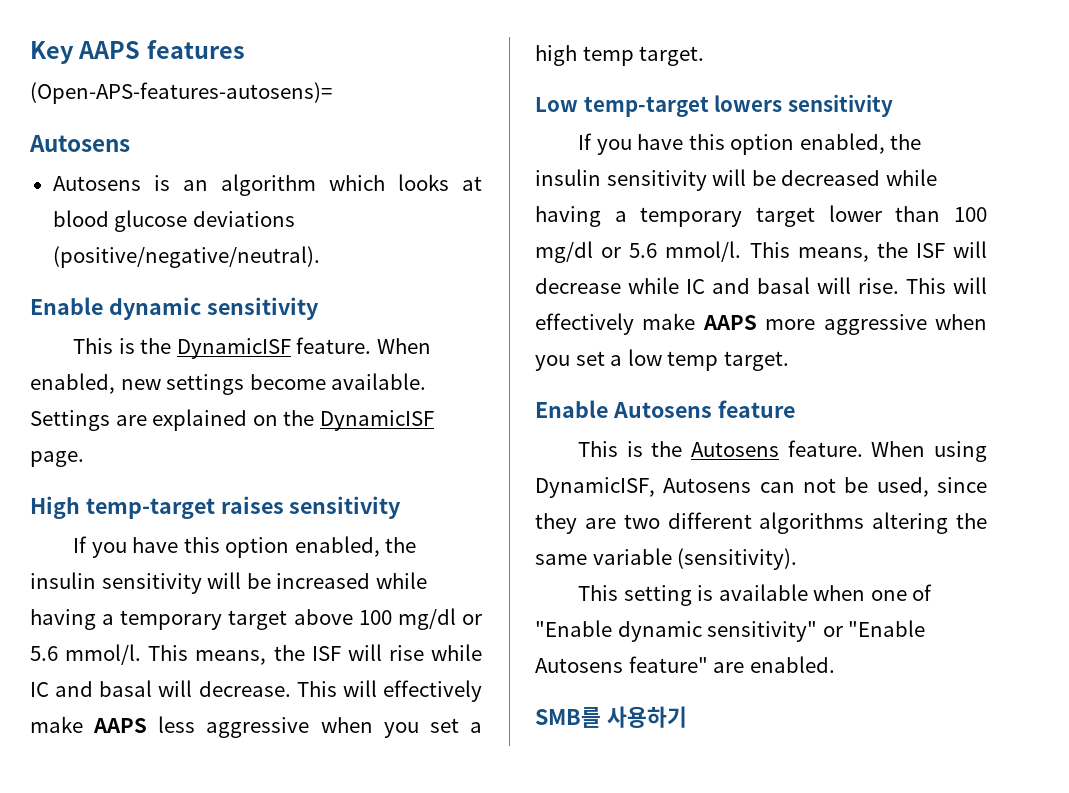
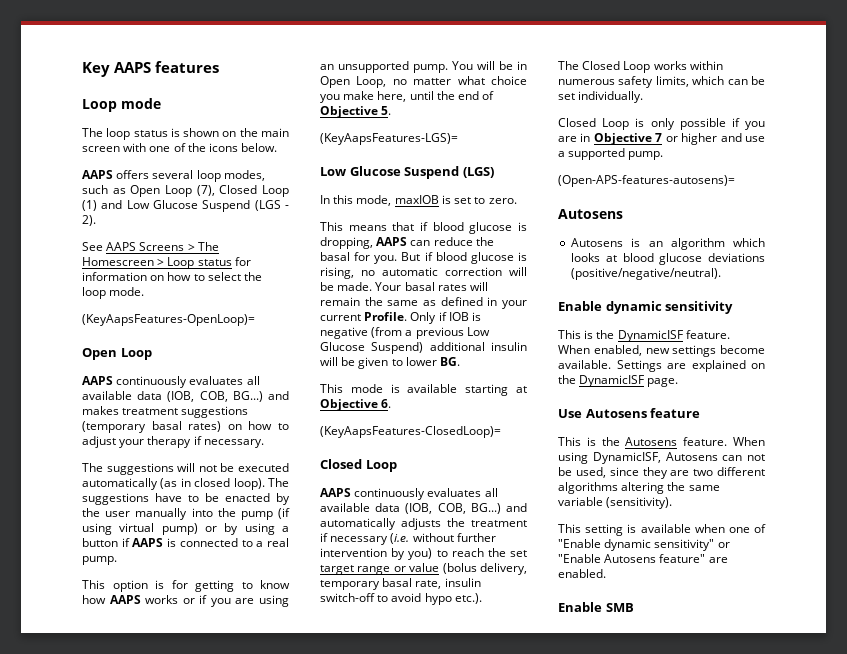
+ Loop mode
+ The loop status is shown on the main screen with one of the icons below.
+ AAPS offers several loop modes, such as Open Loop (7), Closed Loop (1) and Low Glucose Suspend (LGS - 2).
+ See AAPS Screens > The Homescreen > Loop status for information on how to select the loop mode.
+ (KeyAapsFeatures-OpenLoop)=
+ Open Loop
+ AAPS continuously evaluates all available data (IOB, COB, BG...) and makes treatment suggestions (temporary basal rates) on how to adjust your therapy if necessary.
+ The suggestions will not be executed automatically (as in closed loop). The suggestions have to be enacted by the user manually into the pump (if using virtual pump) or by using a button if AAPS is connected to a real pump.
+ This option is for getting to know how AAPS works or if you are using an unsupported pump. You will be in Open Loop, no matter what choice you make here, until the end of Objective 5.
+ (KeyAapsFeatures-LGS)=
+ Low Glucose Suspend (LGS)
+ In this mode, maxIOB is set to zero.
+ This means that if blood glucose is dropping, AAPS can reduce the basal for you. But if blood glucose is rising, no automatic correction will be made. Your basal rates will remain the same as defined in your current Profile. Only if IOB is negative (from a previous Low Glucose Suspend) additional insulin will be given to lower BG.
+ This mode is available starting at Objective 6.
+ (KeyAapsFeatures-ClosedLoop)=
+ Closed Loop
+ AAPS continuously evaluates all available data (IOB, COB, BG...) and automatically adjusts the treatment if necessary (i.e. without further intervention by you) to reach the set target range or value (bolus delivery, temporary basal rate, insulin switch-off to avoid hypo etc.).
+ The Closed Loop works within numerous safety limits, which can be set individually.
+ Closed Loop is only possible if you are in Objective 7 or higher and use a supported pump.
- High temp-target raises sensitivity
- If you have this option enabled, the insulin sensitivity will be increased while having a temporary target above 100 mg/dl or 5.6 mmol/l. This means, the ISF will rise while IC and basal will decrease. This will effectively make AAPS less aggressive when you set a high temp target.
- Low temp-target lowers sensitivity
- If you have this option enabled, the insulin sensitivity will be decreased while having a temporary target lower than 100 mg/dl or 5.6 mmol/l. This means, the ISF will decrease while IC and basal will rise. This will effectively make AAPS more aggressive when you set a low temp target.
- Enable Autosens feature
+ Use Autosens feature
- SMB를 사용하기
+ Enable SMB

